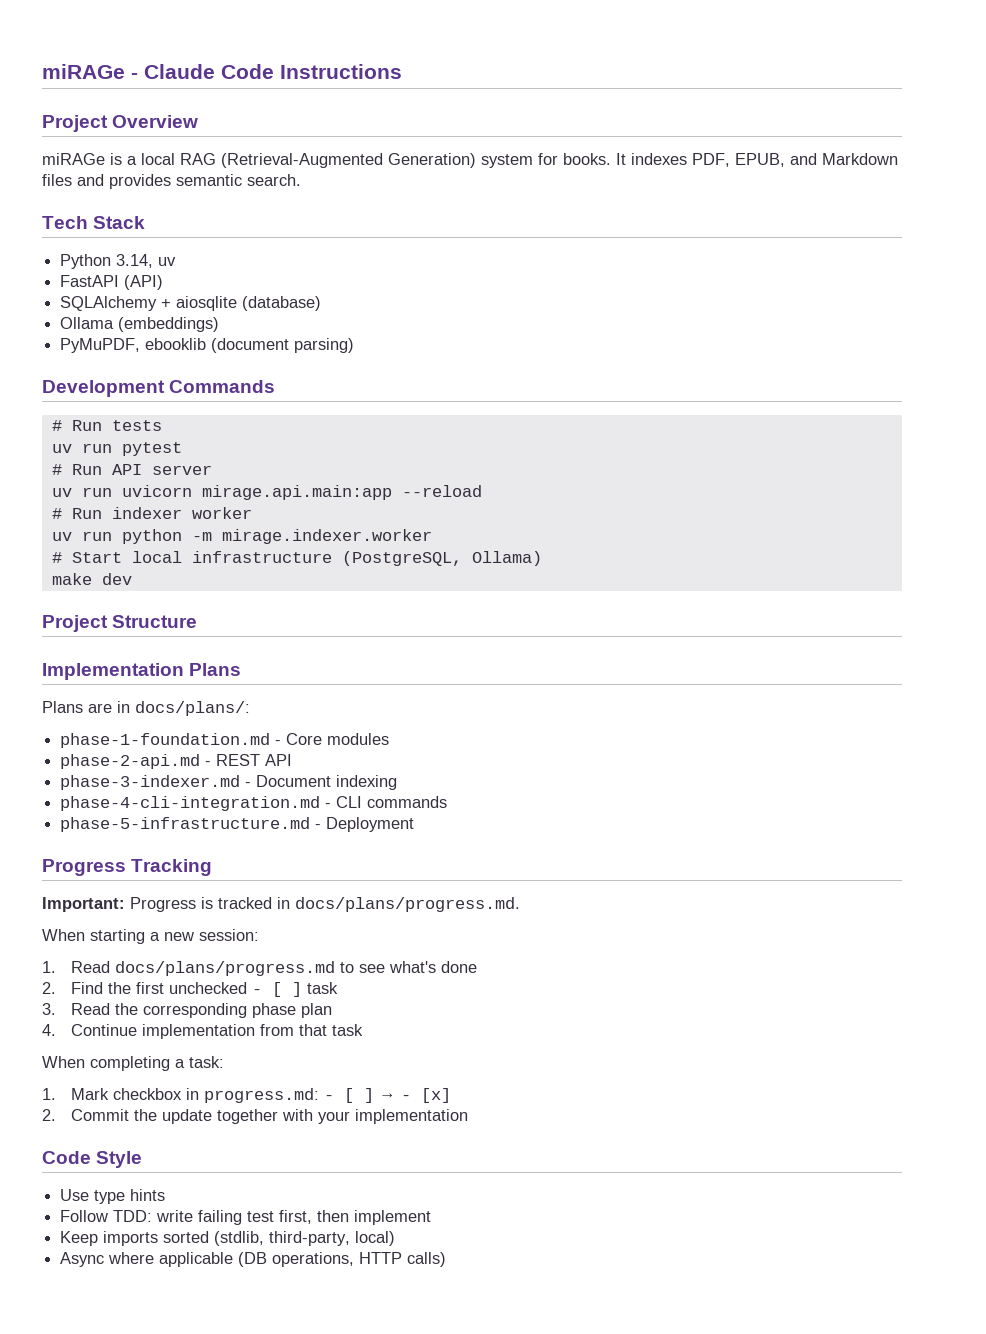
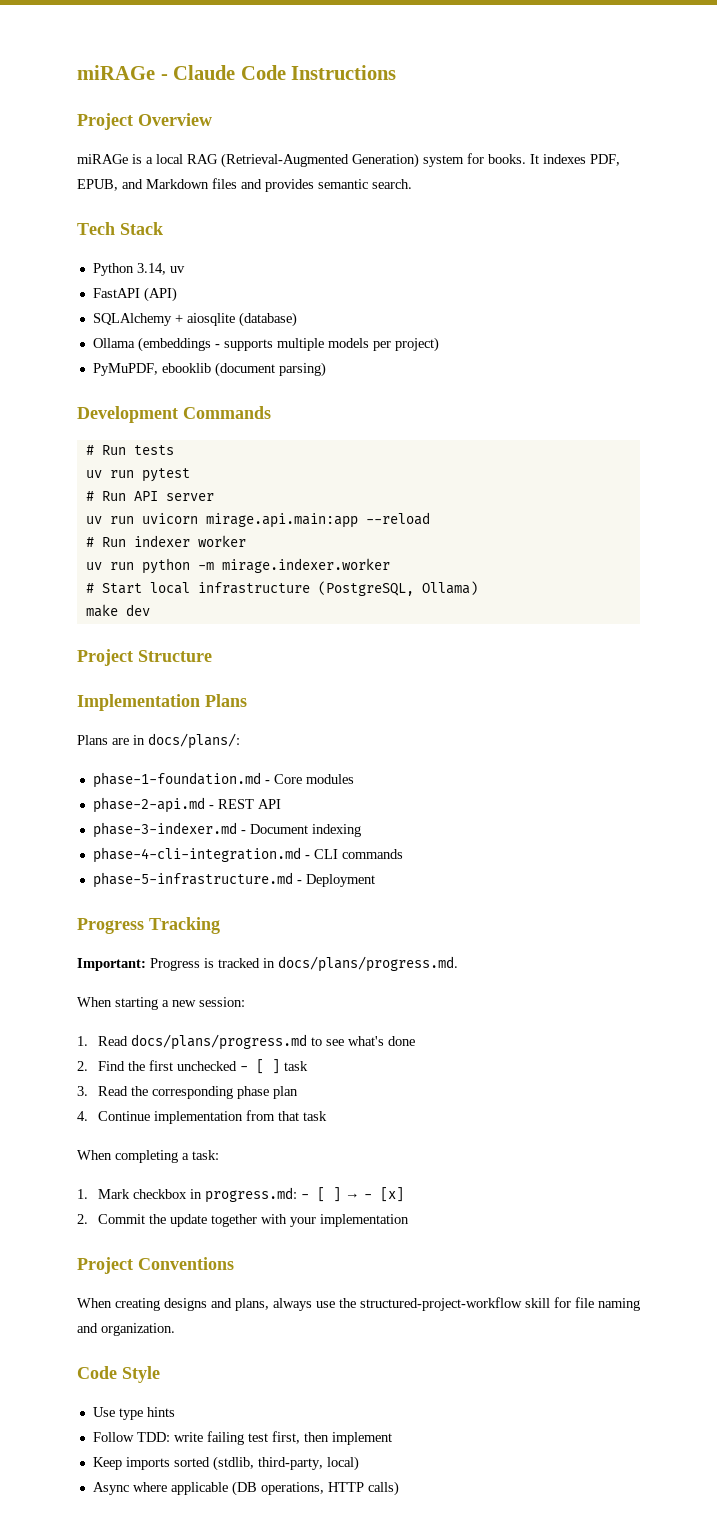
- Ollama (embeddings)
+ Ollama (embeddings - supports multiple models per project)
+ Project Conventions
+ When creating designs and plans, always use the structured-project-workflow skill for file naming and organization.

